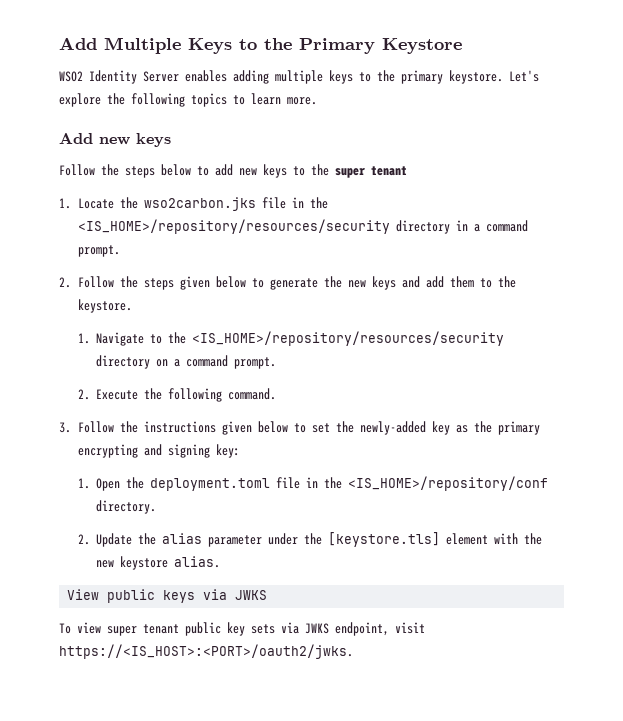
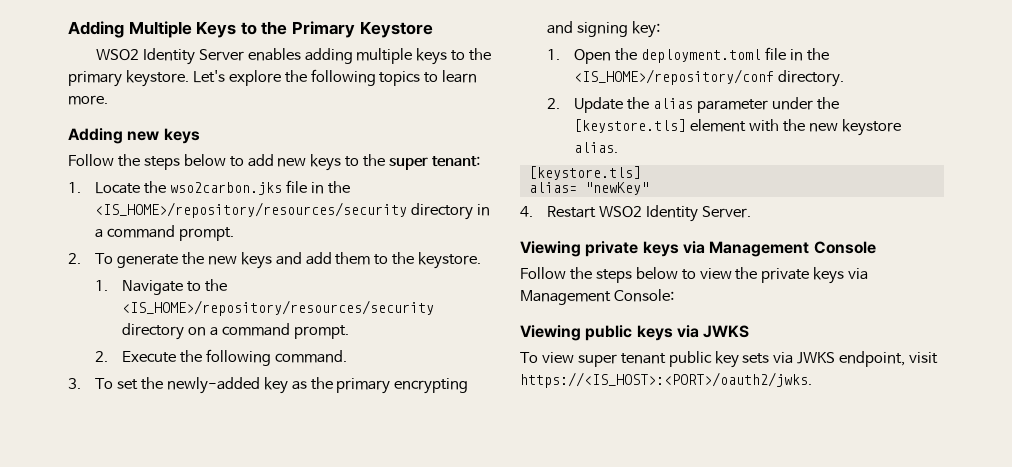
- Add Multiple Keys to the Primary Keystore
+ Adding Multiple Keys to the Primary Keystore
- Add new keys
+ Adding new keys
- Follow the steps below to add new keys to the super tenant
+ Follow the steps below to add new keys to the super tenant:
- 2. Follow the steps given below to generate the new keys and add them to the keystore.
+ 2. To generate the new keys and add them to the keystore.
- 3. Follow the instructions given below to set the newly-added key as the primary encrypting and signing key:
+ 3. To set the newly-added key as the primary encrypting and signing key:
  2. Update the alias parameter under the [keystore.tls] element with the new keystore alias.
- View public keys via JWKS
+ [keystore.tls]
+ alias= "newKey"
+ 4. Restart WSO2 Identity Server.
+ Viewing private keys via Management Console
+ Follow the steps below to view the private keys via Management Console:
+ Viewing public keys via JWKS

